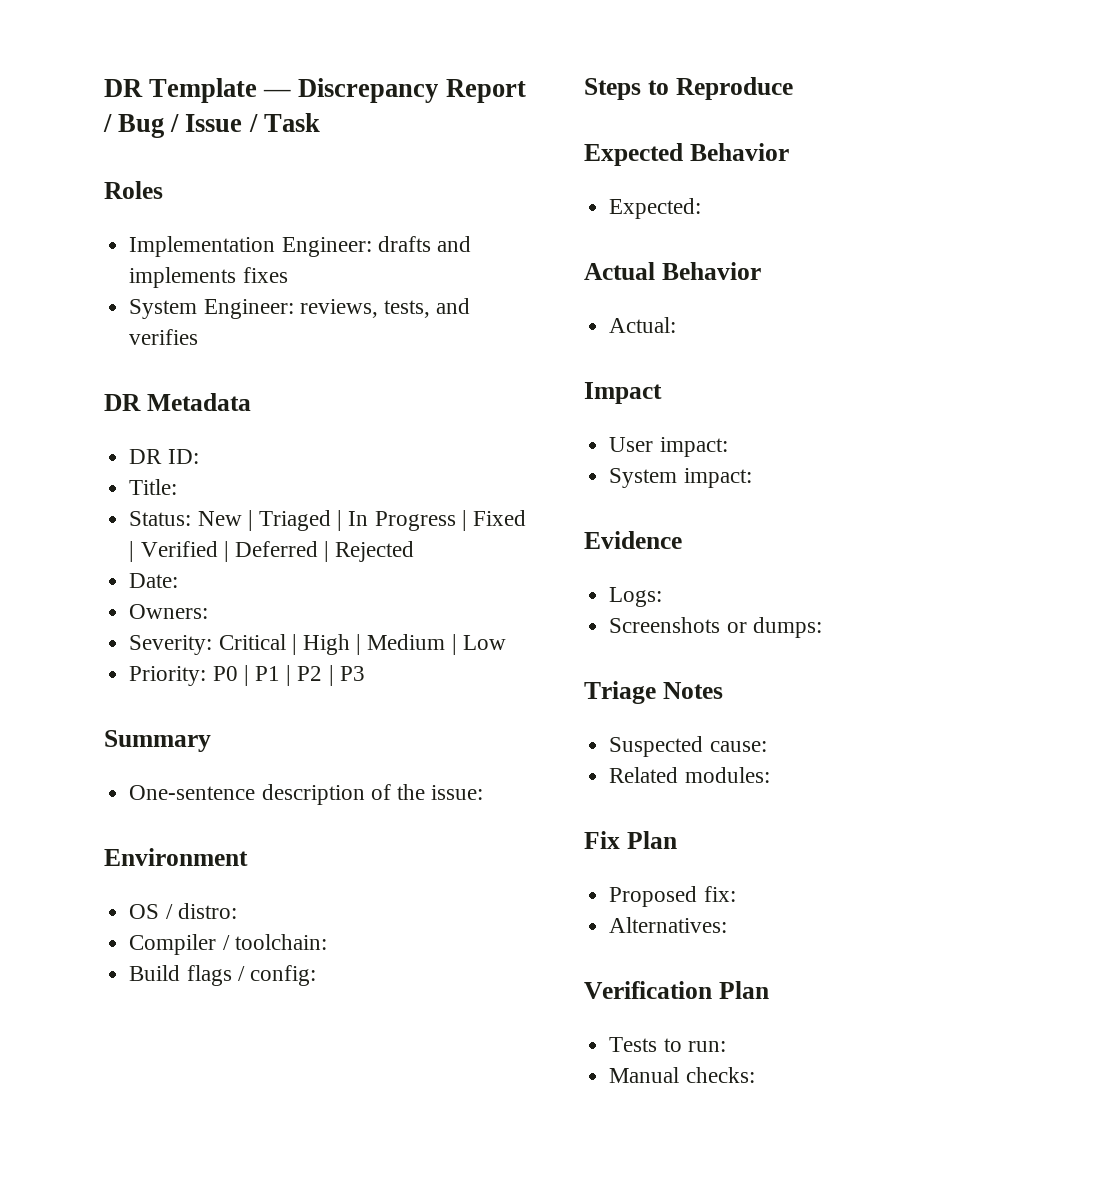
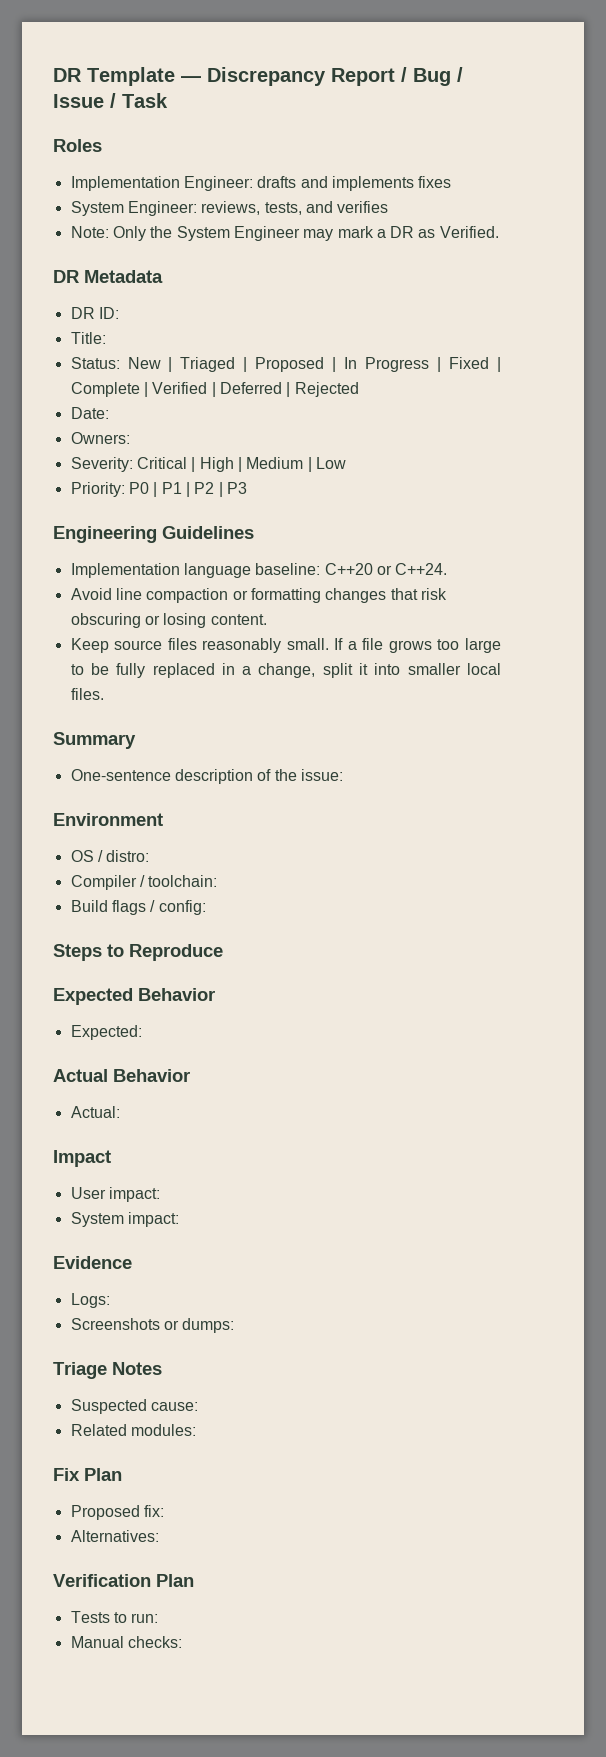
+ Note: Only the System Engineer may mark a DR as Verified.
- Status: New | Triaged | In Progress | Fixed | Verified | Deferred | Rejected
+ Status: New | Triaged | Proposed | In Progress | Fixed | Complete | Verified | Deferred | Rejected
+ Engineering Guidelines
+ Implementation language baseline: C++20 or C++24.
+ Avoid line compaction or formatting changes that risk obscuring or losing content.
+ Keep source files reasonably small. If a file grows too large to be fully replaced in a change, split it into smaller local files.

